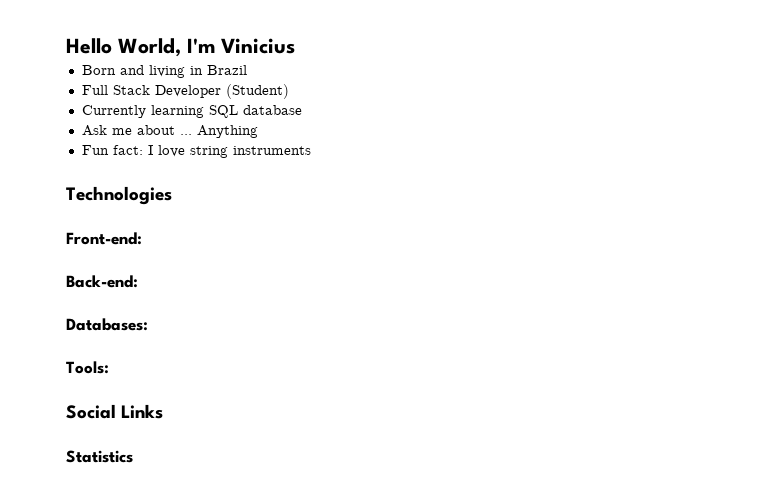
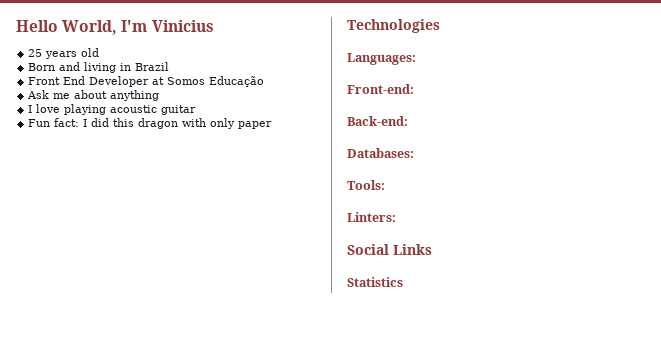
+ 25 years old
- Full Stack Developer (Student)
- Currently learning SQL database
- Ask me about ... Anything
- Fun fact: I love string instruments
+ Front End Developer at Somos Educação
+ Ask me about anything
+ I love playing acoustic guitar
+ Fun fact: I did this dragon with only paper
+ Languages:
+ Linters:

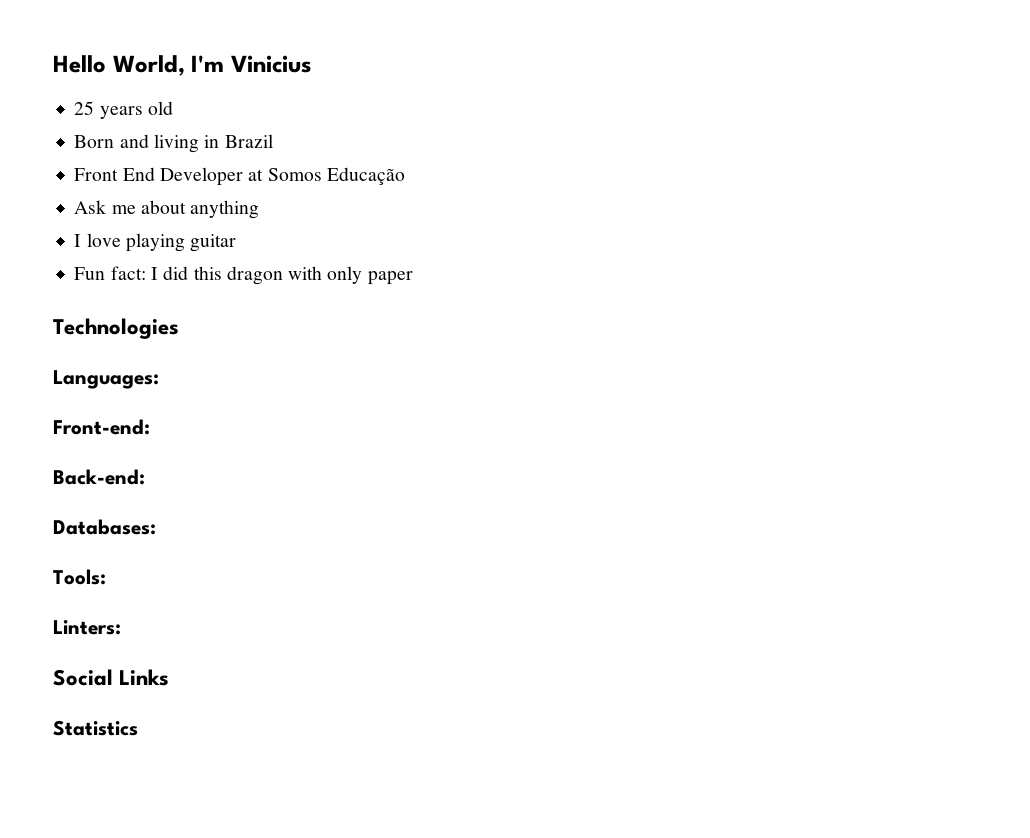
- I love playing acoustic guitar
+ I love playing guitar

